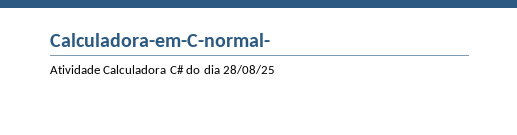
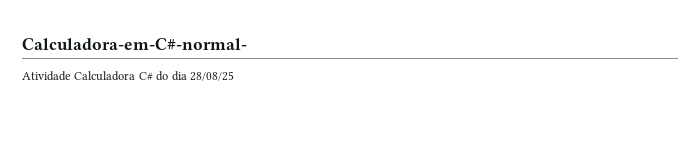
- Calculadora-em-C-normal-
+ Calculadora-em-C#-normal-

